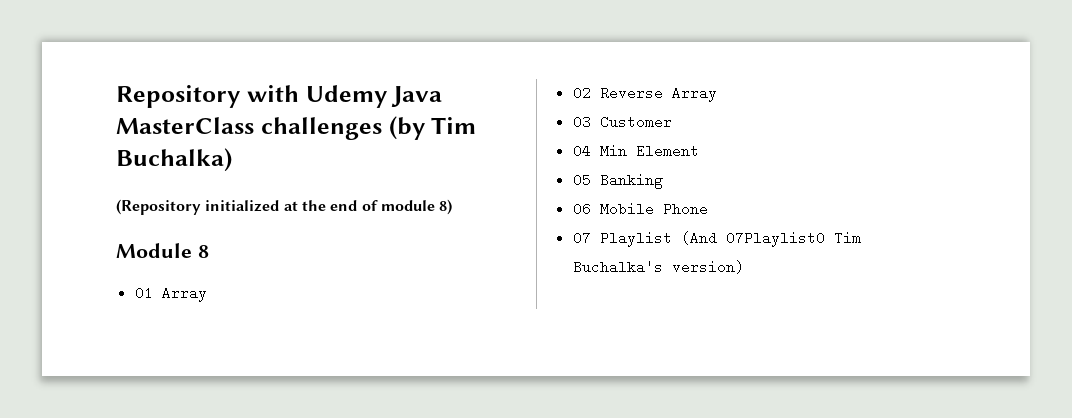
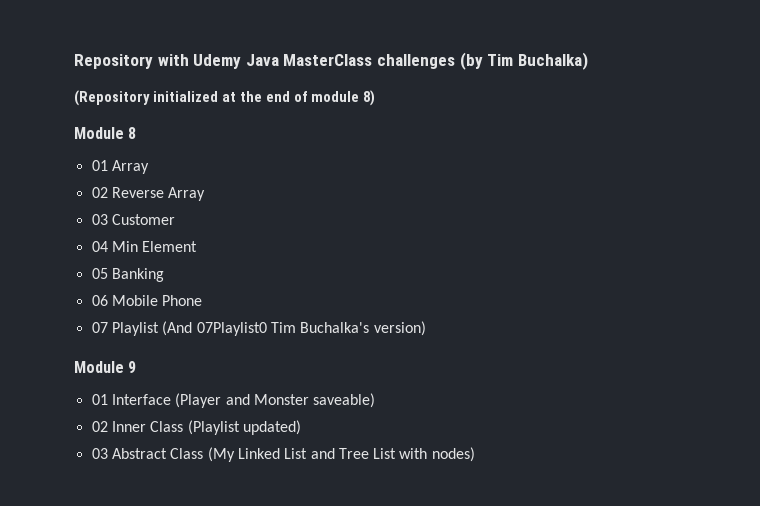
+ Module 9
+ 01 Interface (Player and Monster saveable)
+ 02 Inner Class (Playlist updated)
+ 03 Abstract Class (My Linked List and Tree List with nodes)

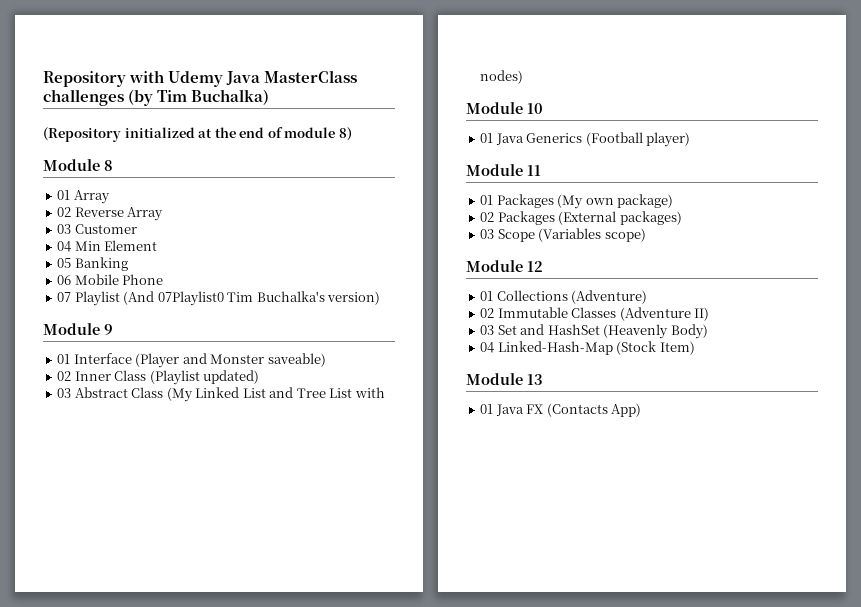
+ Module 10
+ 01 Java Generics (Football player)
+ Module 11
+ 01 Packages (My own package)
+ 02 Packages (External packages)
+ 03 Scope (Variables scope)
+ Module 12
+ 01 Collections (Adventure)
+ 02 Immutable Classes (Adventure II)
+ 03 Set and HashSet (Heavenly Body)
+ 04 Linked-Hash-Map (Stock Item)
+ Module 13
+ 01 Java FX (Contacts App)

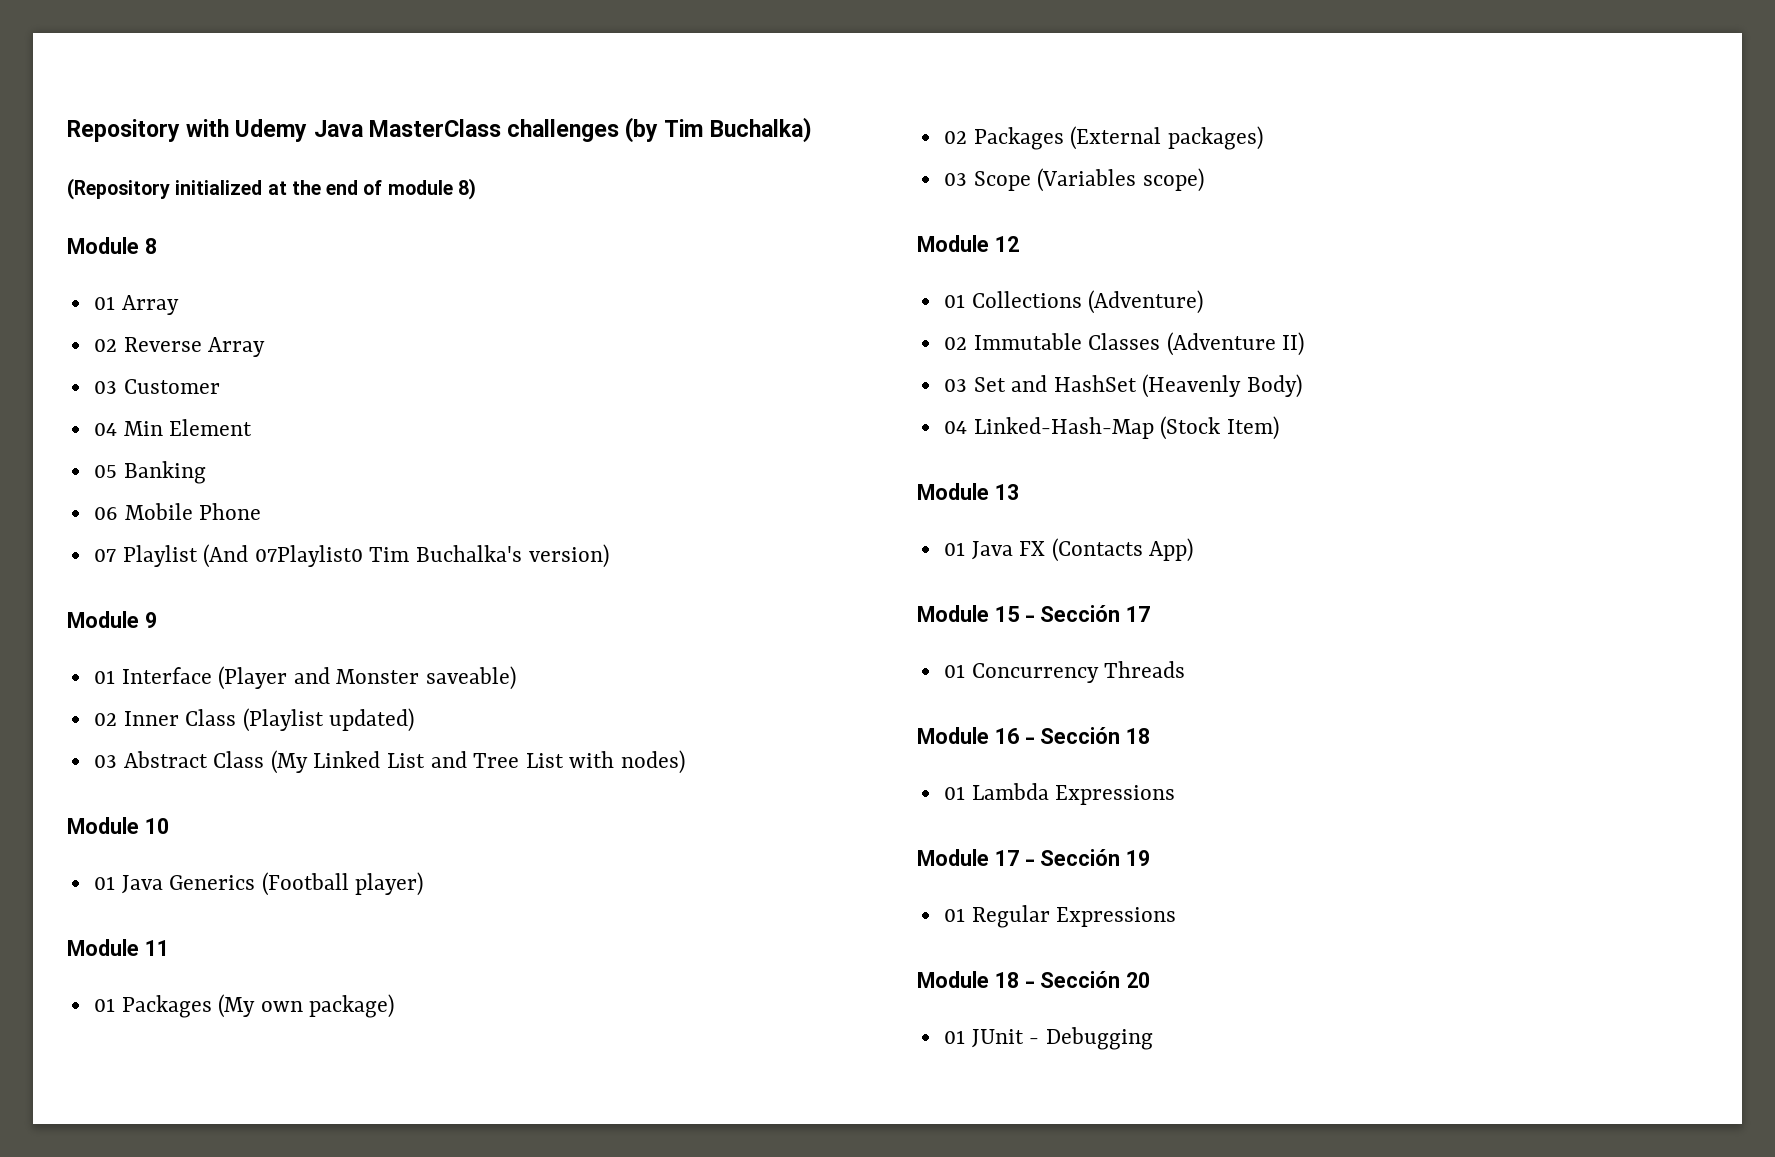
+ Module 15 - Sección 17
+ 01 Concurrency Threads
+ Module 16 - Sección 18
+ 01 Lambda Expressions
+ Module 17 - Sección 19
+ 01 Regular Expressions
+ Module 18 - Sección 20
+ 01 JUnit - Debugging

